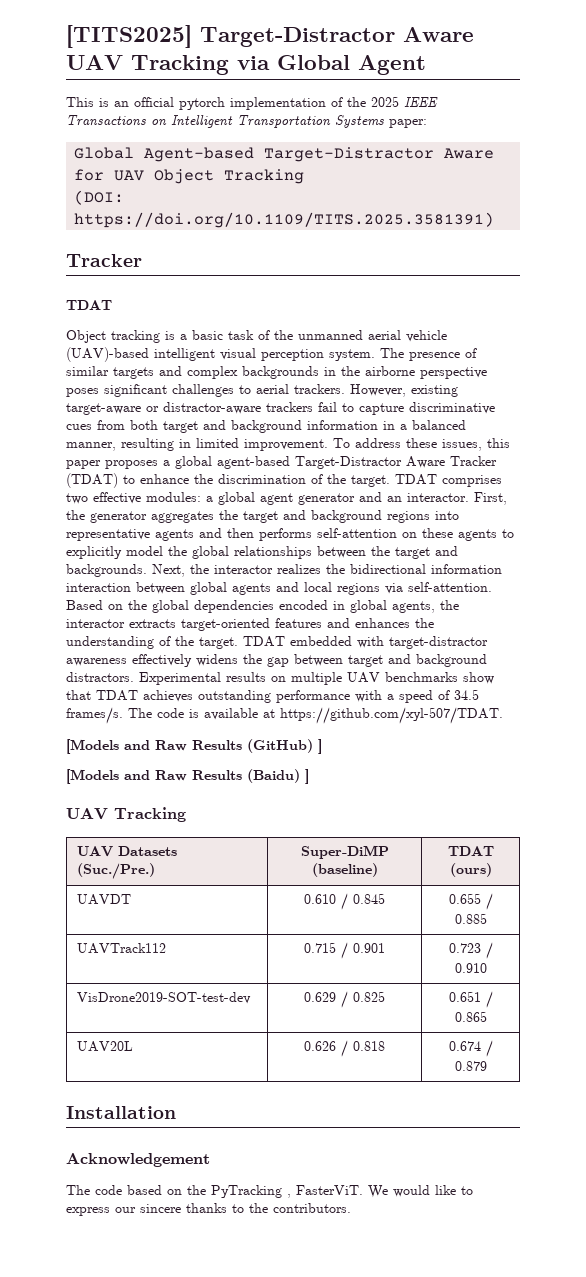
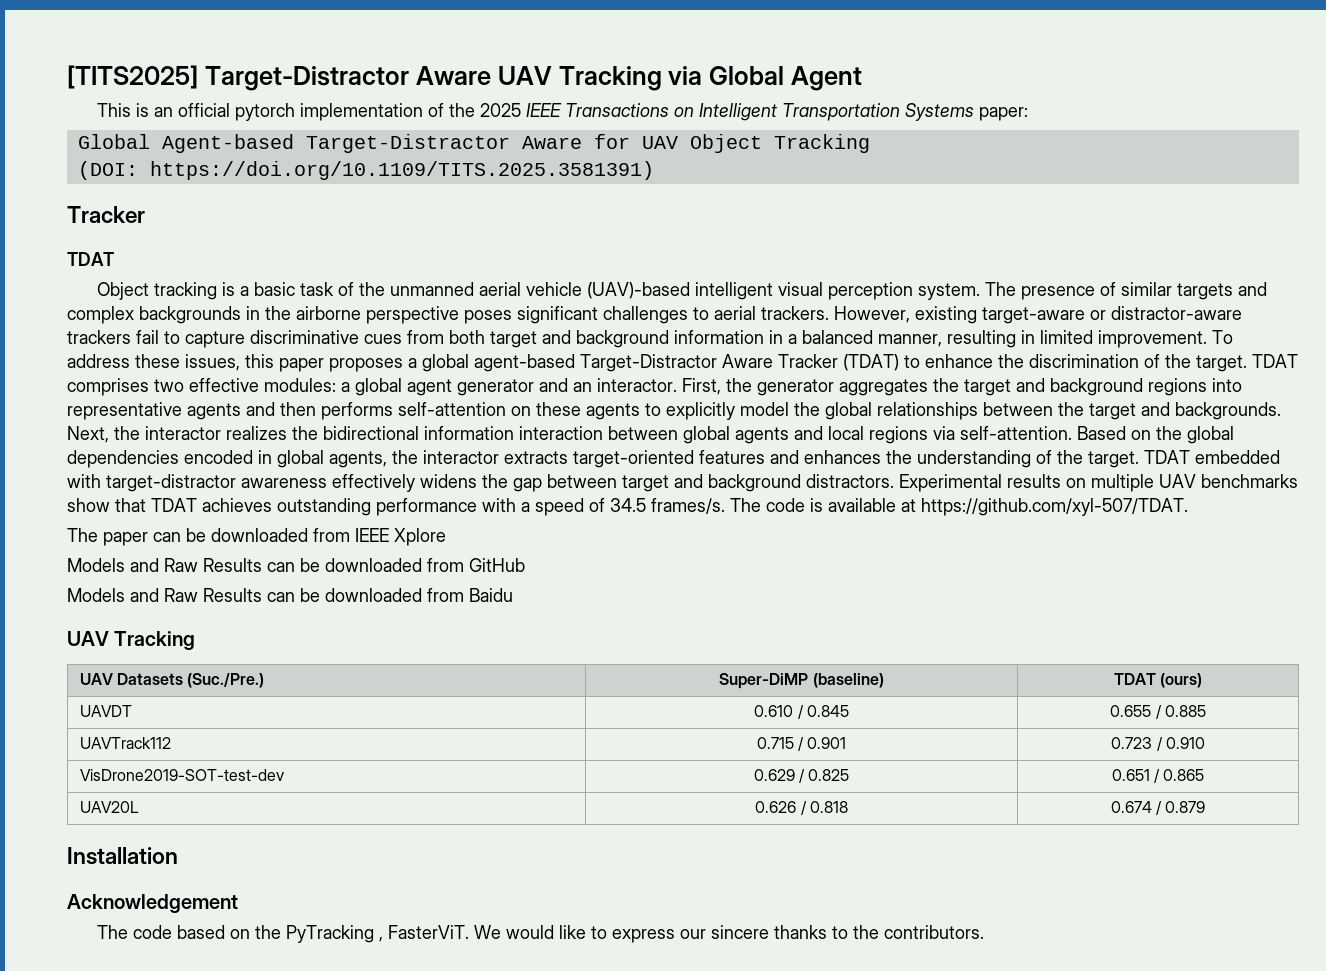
- [Models and Raw Results (GitHub) ]
- [Models and Raw Results (Baidu) ]
+ The paper can be downloaded from IEEE Xplore
+ Models and Raw Results can be downloaded from GitHub
+ Models and Raw Results can be downloaded from Baidu

